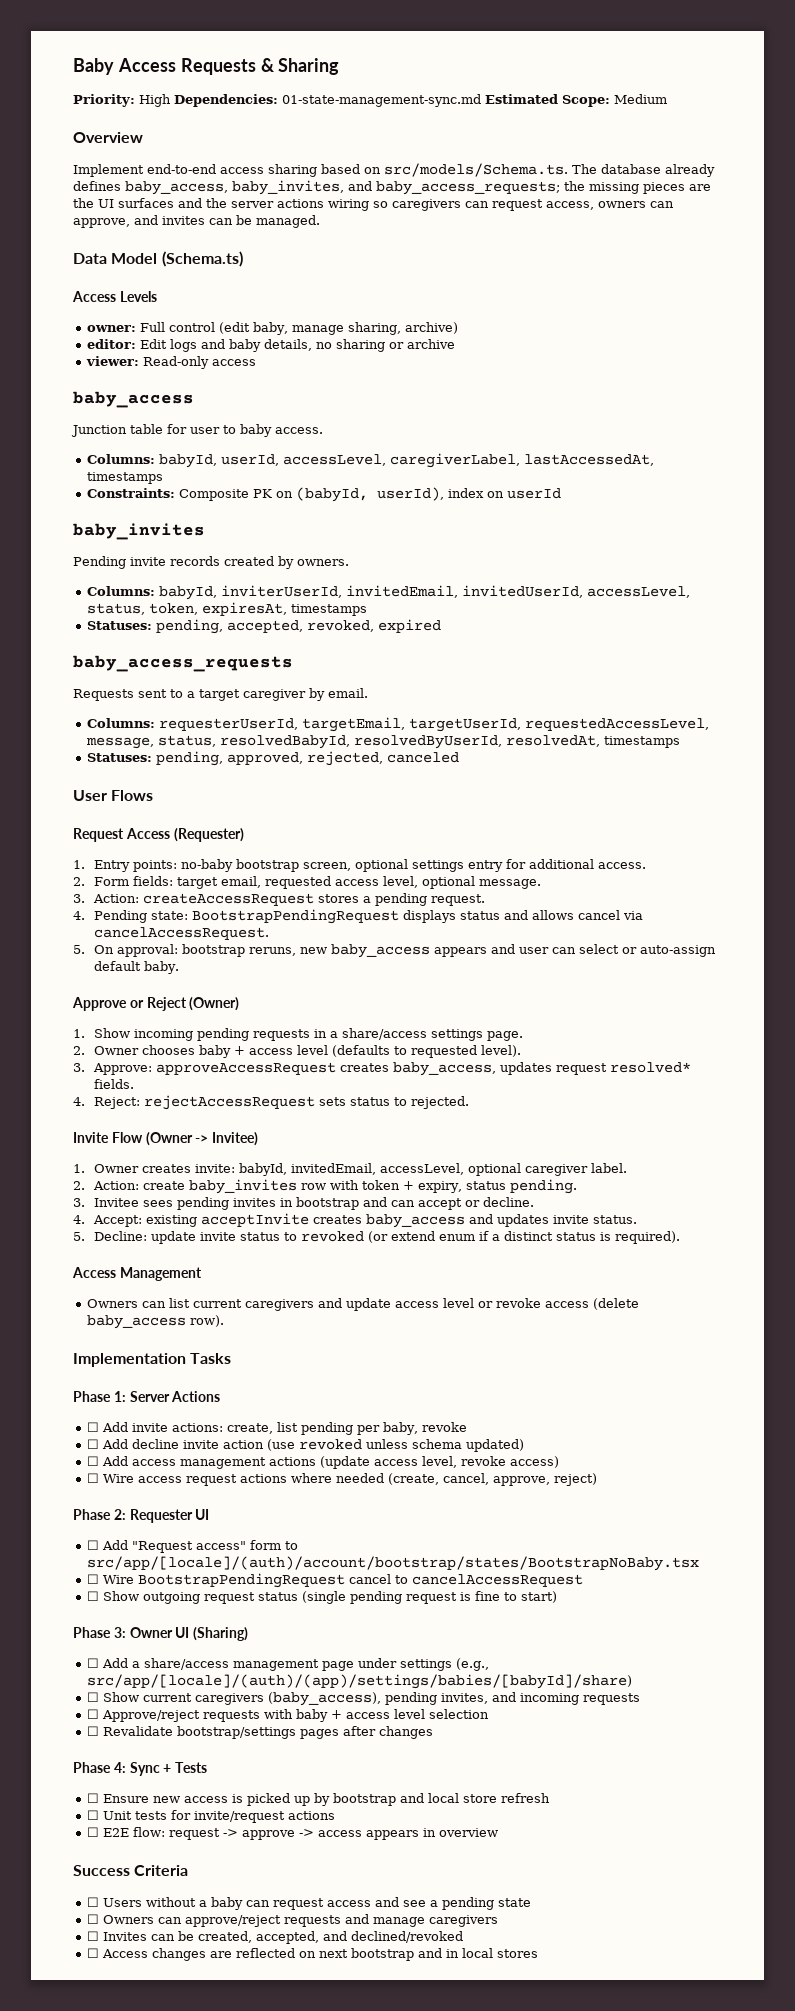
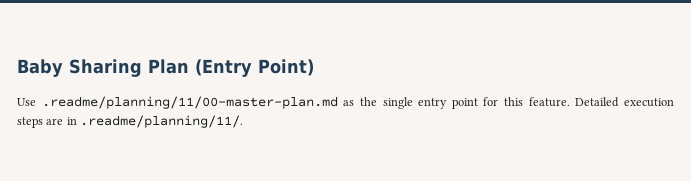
- Baby Access Requests & Sharing
- Priority: High Dependencies: 01-state-management-sync.md Estimated Scope: Medium
- Overview
- Implement end-to-end access sharing based on src/models/Schema.ts. The database already defines baby_access, baby_invites, and baby_access_requests; the missing pieces are the UI surfaces and the server actions wiring so caregivers can request access, owners can approve, and invites can be managed.
- Data Model (Schema.ts)
- Access Levels
- owner: Full control (edit baby, manage sharing, archive)
- editor: Edit logs and baby details, no sharing or archive
- viewer: Read-only access
- baby_access
- Junction table for user to baby access.
- Columns: babyId, userId, accessLevel, caregiverLabel, lastAccessedAt, timestamps
- Constraints: Composite PK on (babyId, userId), index on userId
- baby_invites
- Pending invite records created by owners.
- Columns: babyId, inviterUserId, invitedEmail, invitedUserId, accessLevel, status, token, expiresAt, timestamps
- Statuses: pending, accepted, revoked, expired
- baby_access_requests
- Requests sent to a target caregiver by email.
- Columns: requesterUserId, targetEmail, targetUserId, requestedAccessLevel, message, status, resolvedBabyId, resolvedByUserId, resolvedAt, timestamps
- Statuses: pending, approved, rejected, canceled
- User Flows
- Request Access (Requester)
- 1. Entry points: no-baby bootstrap screen, optional settings entry for additional access.
- 2. Form fields: target email, requested access level, optional message.
- 3. Action: createAccessRequest stores a pending request.
- 4. Pending state: BootstrapPendingRequest displays status and allows cancel via cancelAccessRequest.
- 5. On approval: bootstrap reruns, new baby_access appears and user can select or auto-assign default baby.
- Approve or Reject (Owner)
- 1. Show incoming pending requests in a share/access settings page.
- 2. Owner chooses baby + access level (defaults to requested level).
- 3. Approve: approveAccessRequest creates baby_access, updates request resolved* fields.
- 4. Reject: rejectAccessRequest sets status to rejected.
- Invite Flow (Owner -> Invitee)
- 1. Owner creates invite: babyId, invitedEmail, accessLevel, optional caregiver label.
- 2. Action: create baby_invites row with token + expiry, status pending.
- 3. Invitee sees pending invites in bootstrap and can accept or decline.
- 4. Accept: existing acceptInvite creates baby_access and updates invite status.
- 5. Decline: update invite status to revoked (or extend enum if a distinct status is required).
- Access Management
- Owners can list current caregivers and update access level or revoke access (delete baby_access row).
- Implementation Tasks
- Phase 1: Server Actions
- ☐ Add invite actions: create, list pending per baby, revoke
- ☐ Add decline invite action (use revoked unless schema updated)
- ☐ Add access management actions (update access level, revoke access)
- ☐ Wire access request actions where needed (create, cancel, approve, reject)
- Phase 2: Requester UI
- ☐ Add "Request access" form to src/app/[locale]/(auth)/account/bootstrap/states/BootstrapNoBaby.tsx
- ☐ Wire BootstrapPendingRequest cancel to cancelAccessRequest
- ☐ Show outgoing request status (single pending request is fine to start)
- Phase 3: Owner UI (Sharing)
- ☐ Add a share/access management page under settings (e.g., src/app/[locale]/(auth)/(app)/settings/babies/[babyId]/share)
- ☐ Show current caregivers (baby_access), pending invites, and incoming requests
- ☐ Approve/reject requests with baby + access level selection
- ☐ Revalidate bootstrap/settings pages after changes
- Phase 4: Sync + Tests
- ☐ Ensure new access is picked up by bootstrap and local store refresh
- ☐ Unit tests for invite/request actions
- ☐ E2E flow: request -> approve -> access appears in overview
- Success Criteria
- ☐ Users without a baby can request access and see a pending state
- ☐ Owners can approve/reject requests and manage caregivers
- ☐ Invites can be created, accepted, and declined/revoked
- ☐ Access changes are reflected on next bootstrap and in local stores
+ Baby Sharing Plan (Entry Point)
+ Use .readme/planning/11/00-master-plan.md as the single entry point for this feature. Detailed execution steps are in .readme/planning/11/.

